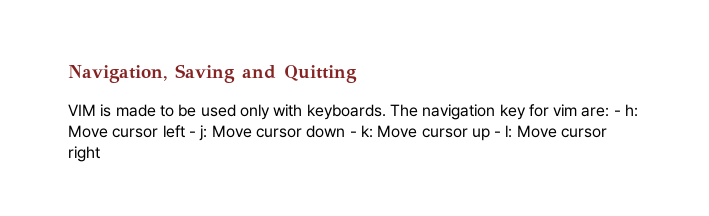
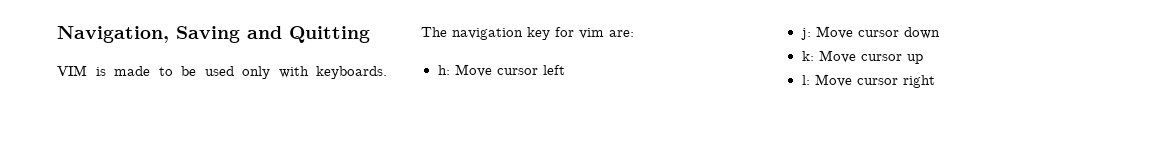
- The navigation key for vim are: - h: Move cursor left - j: Move cursor down - k: Move cursor up - l: Move cursor right
+ The navigation key for vim are:
+ h: Move cursor left
+ j: Move cursor down
+ k: Move cursor up
+ l: Move cursor right

